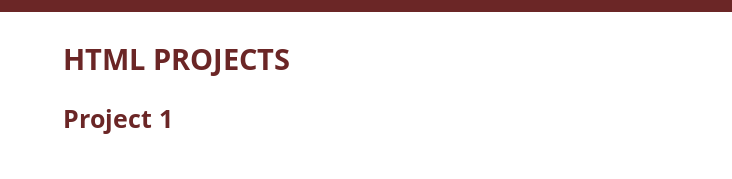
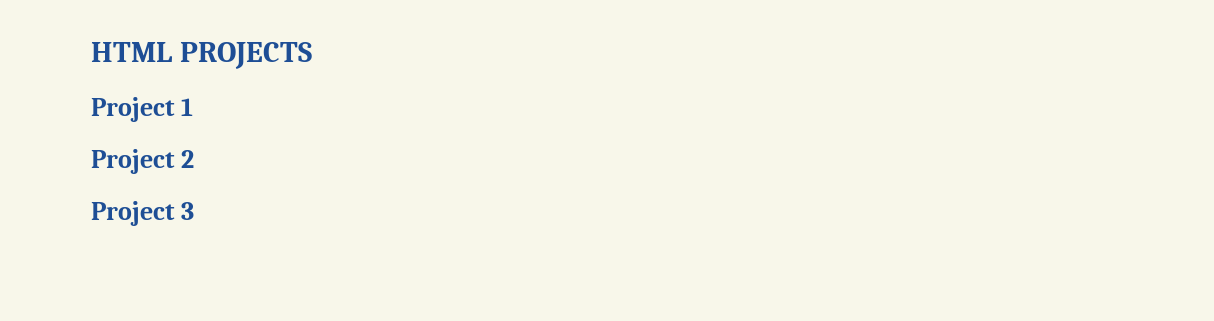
+ Project 2
+ Project 3

